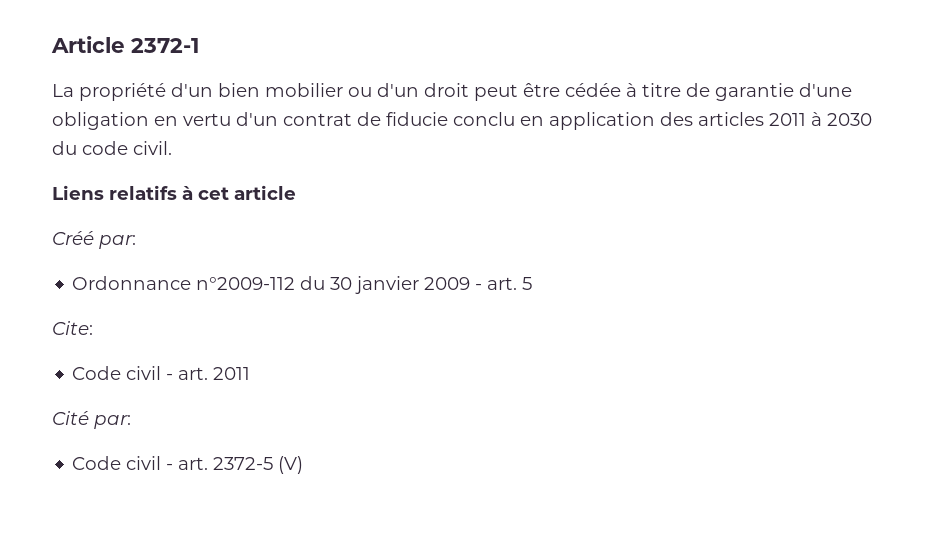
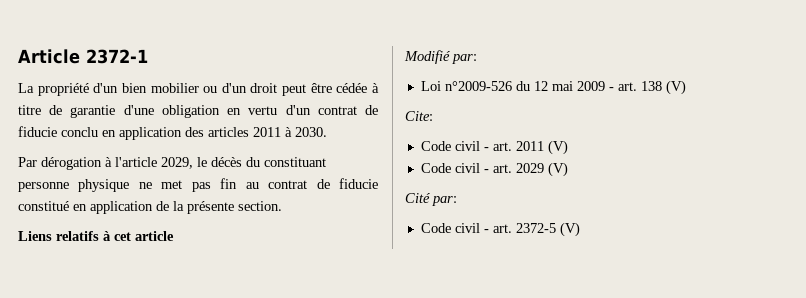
- La propriété d'un bien mobilier ou d'un droit peut être cédée à titre de garantie d'une obligation en vertu d'un contrat de fiducie conclu en application des articles 2011 à 2030 du code civil.
+ La propriété d'un bien mobilier ou d'un droit peut être cédée à titre de garantie d'une obligation en vertu d'un contrat de fiducie conclu en application des articles 2011 à 2030.
+ Par dérogation à l'article 2029, le décès du constituant personne physique ne met pas fin au contrat de fiducie constitué en application de la présente section.
- Créé par:
- Ordonnance n°2009-112 du 30 janvier 2009 - art. 5
+ Modifié par:
+ Loi n°2009-526 du 12 mai 2009 - art. 138 (V)
- Code civil - art. 2011
+ Code civil - art. 2011 (V)
+ Code civil - art. 2029 (V)

